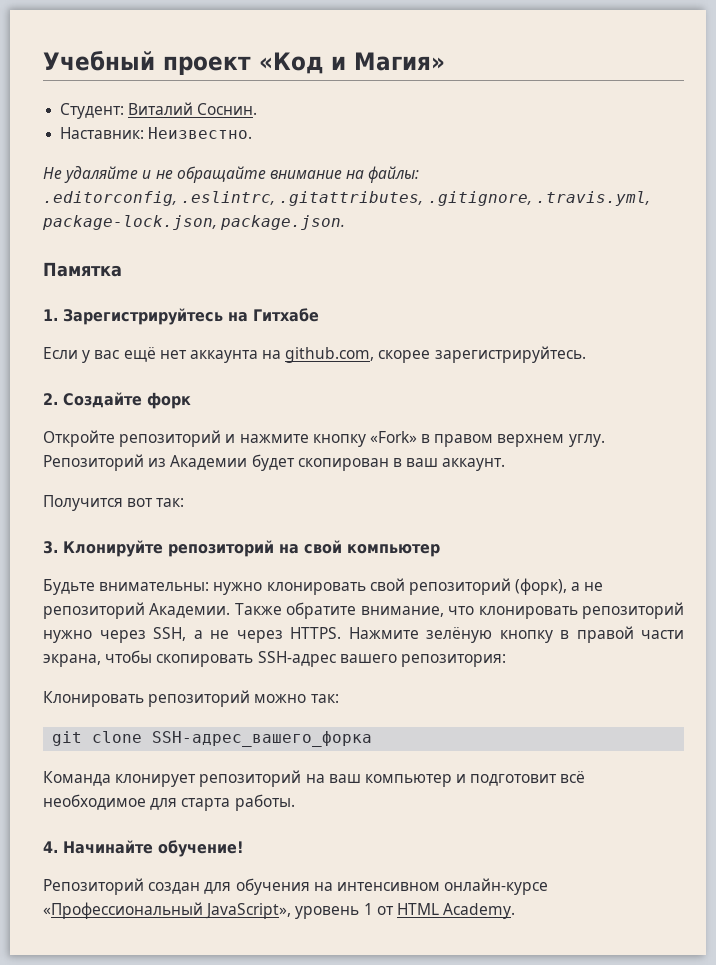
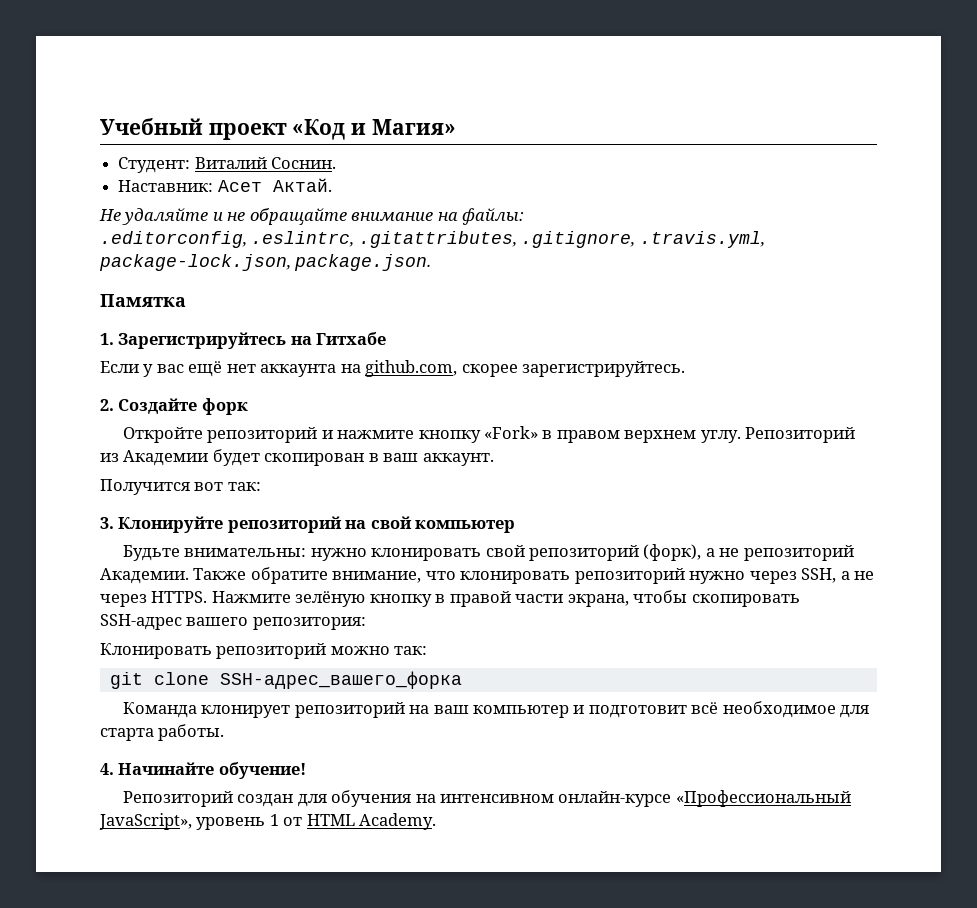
- Наставник: Неизвестно.
+ Наставник: Асет Актай.

